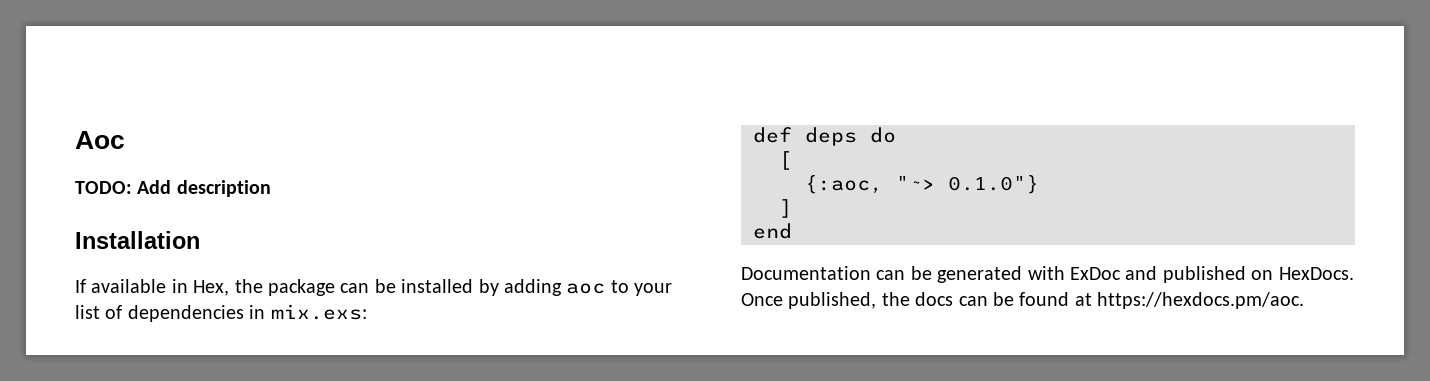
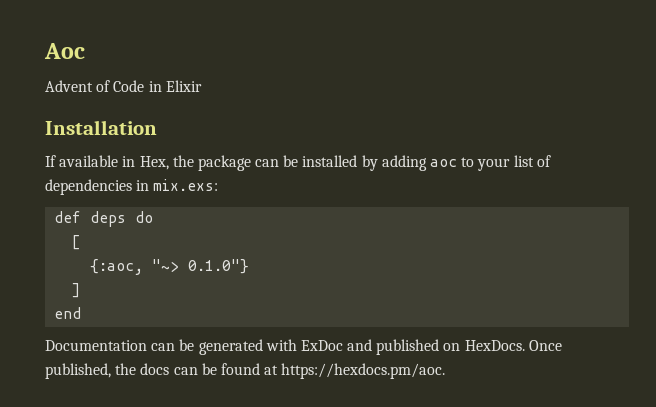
- TODO: Add description
+ Advent of Code in Elixir

